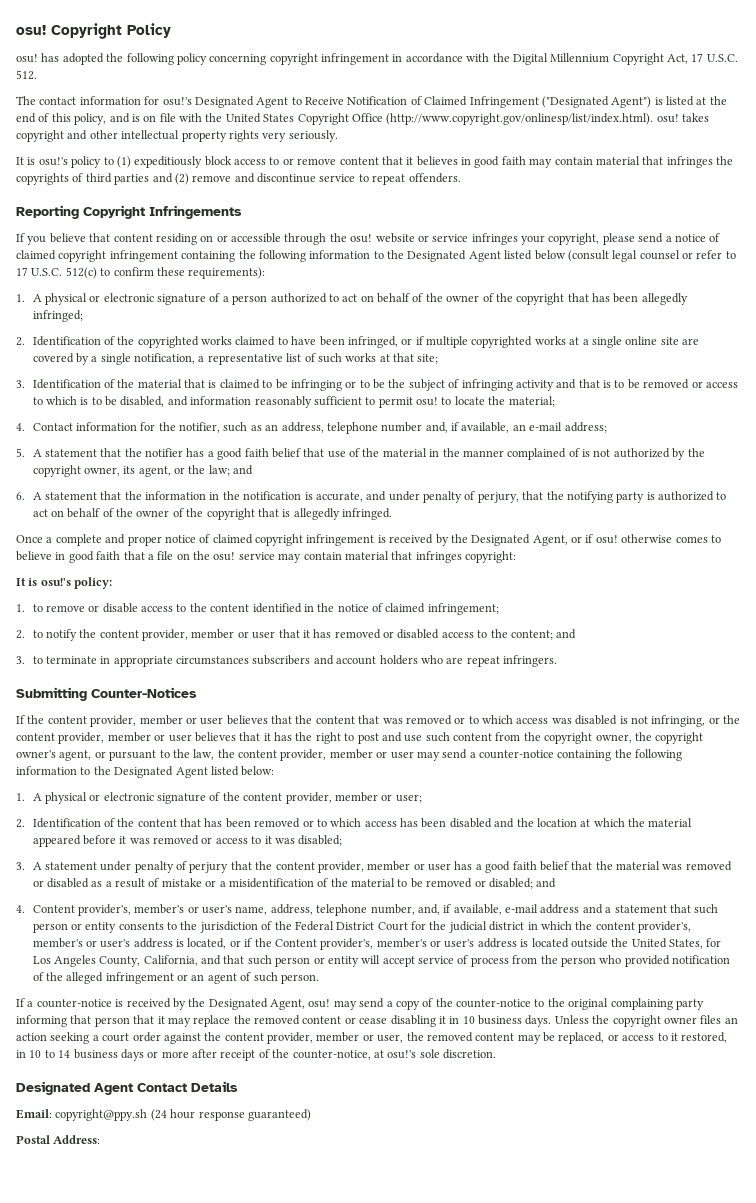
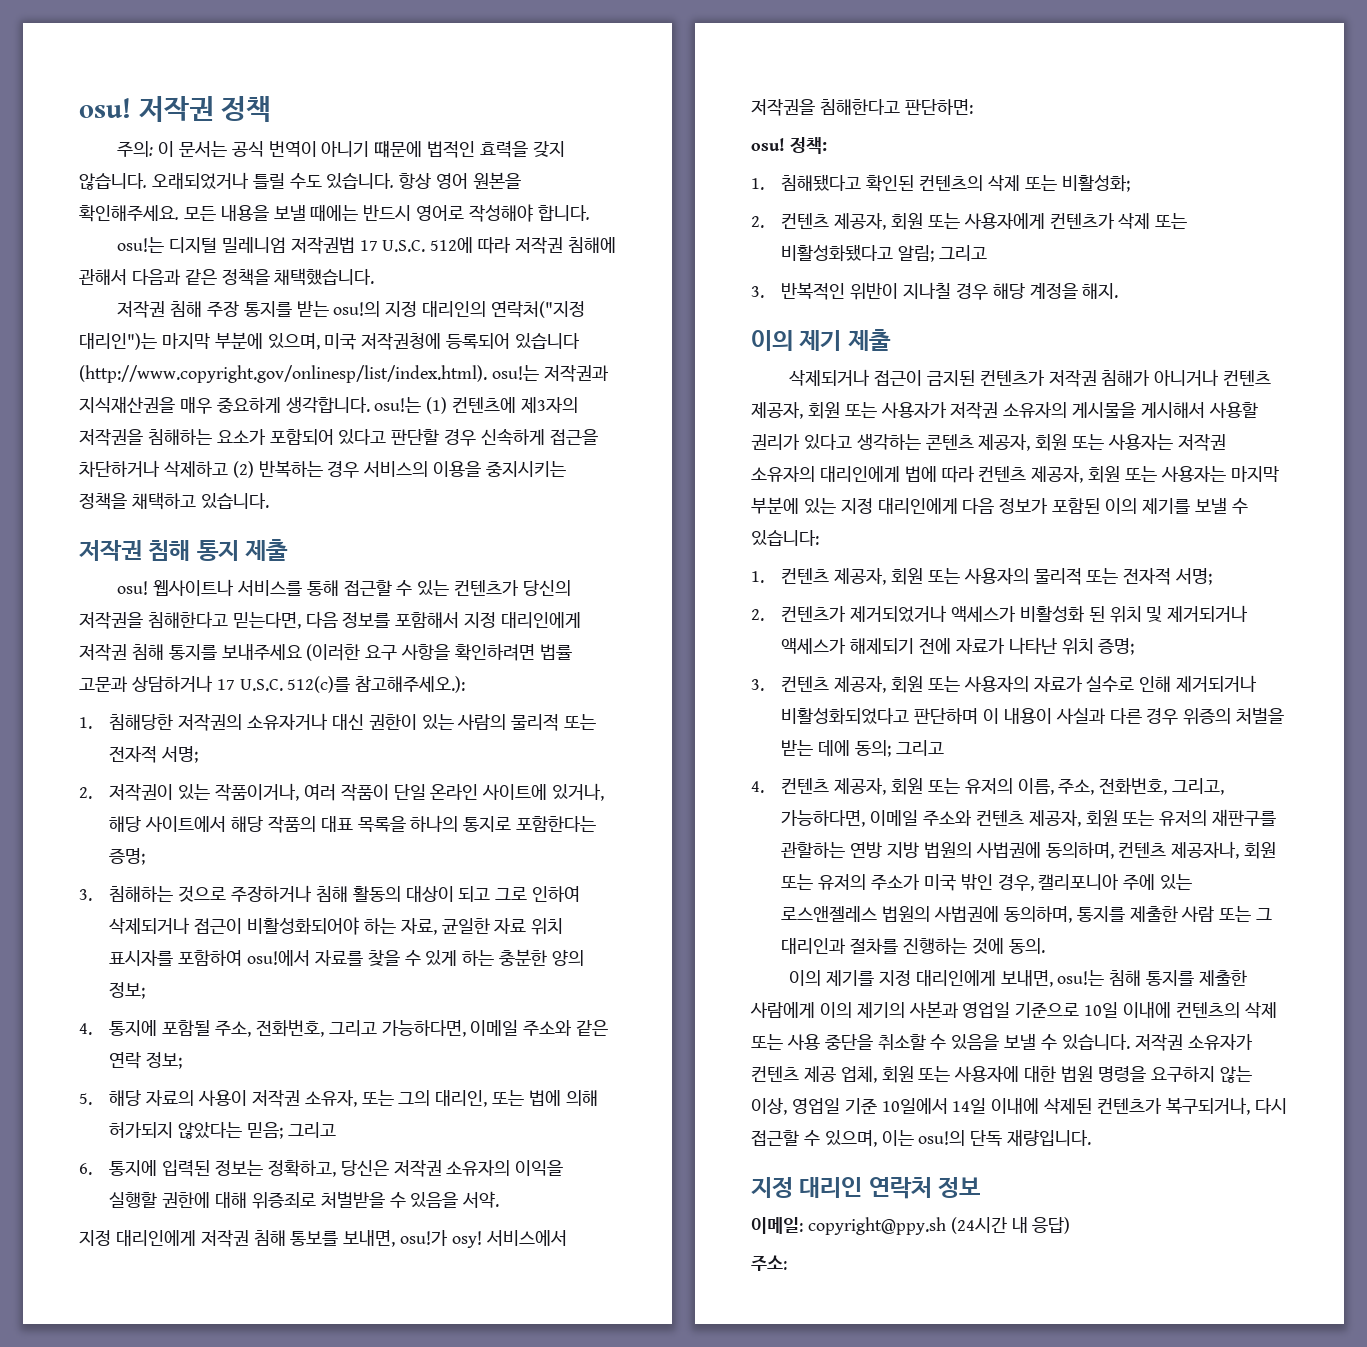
- osu! Copyright Policy
- osu! has adopted the following policy concerning copyright infringement in accordance with the Digital Millennium Copyright Act, 17 U.S.C. 512.
- The contact information for osu!'s Designated Agent to Receive Notification of Claimed Infringement ("Designated Agent") is listed at the end of this policy, and is on file with the United States Copyright Office (http://www.copyright.gov/onlinesp/list/index.html). osu! takes copyright and other intellectual property rights very seriously.
- It is osu!'s policy to (1) expeditiously block access to or remove content that it believes in good faith may contain material that infringes the copyrights of third parties and (2) remove and discontinue service to repeat offenders.
- Reporting Copyright Infringements
- If you believe that content residing on or accessible through the osu! website or service infringes your copyright, please send a notice of claimed copyright infringement containing the following information to the Designated Agent listed below (consult legal counsel or refer to 17 U.S.C. 512(c) to confirm these requirements):
- 1. A physical or electronic signature of a person authorized to act on behalf of the owner of the copyright that has been allegedly infringed;
- 2. Identification of the copyrighted works claimed to have been infringed, or if multiple copyrighted works at a single online site are covered by a single notification, a representative list of such works at that site;
- 3. Identification of the material that is claimed to be infringing or to be the subject of infringing activity and that is to be removed or access to which is to be disabled, and information reasonably sufficient to permit osu! to locate the material;
- 4. Contact information for the notifier, such as an address, telephone number and, if available, an e-mail address;
- 5. A statement that the notifier has a good faith belief that use of the material in the manner complained of is not authorized by the copyright owner, its agent, or the law; and
- 6. A statement that the information in the notification is accurate, and under penalty of perjury, that the notifying party is authorized to act on behalf of the owner of the copyright that is allegedly infringed.
- Once a complete and proper notice of claimed copyright infringement is received by the Designated Agent, or if osu! otherwise comes to believe in good faith that a file on the osu! service may contain material that infringes copyright:
- It is osu!'s policy:
- 1. to remove or disable access to the content identified in the notice of claimed infringement;
- 2. to notify the content provider, member or user that it has removed or disabled access to the content; and
- 3. to terminate in appropriate circumstances subscribers and account holders who are repeat infringers.
- Submitting Counter-Notices
- If the content provider, member or user believes that the content that was removed or to which access was disabled is not infringing, or the content provider, member or user believes that it has the right to post and use such content from the copyright owner, the copyright owner's agent, or pursuant to the law, the content provider, member or user may send a counter-notice containing the following information to the Designated Agent listed below:
- 1. A physical or electronic signature of the content provider, member or user;
- 2. Identification of the content that has been removed or to which access has been disabled and the location at which the material appeared before it was removed or access to it was disabled;
- 3. A statement under penalty of perjury that the content provider, member or user has a good faith belief that the material was removed or disabled as a result of mistake or a misidentification of the material to be removed or disabled; and
- 4. Content provider's, member's or user's name, address, telephone number, and, if available, e-mail address and a statement that such person or entity consents to the jurisdiction of the Federal District Court for the judicial district in which the content provider's, member's or user's address is located, or if the Content provider's, member's or user's address is located outside the United States, for Los Angeles County, California, and that such person or entity will accept service of process from the person who provided notification of the alleged infringement or an agent of such person.
- If a counter-notice is received by the Designated Agent, osu! may send a copy of the counter-notice to the original complaining party informing that person that it may replace the removed content or cease disabling it in 10 business days. Unless the copyright owner files an action seeking a court order against the content provider, member or user, the removed content may be replaced, or access to it restored, in 10 to 14 business days or more after receipt of the counter-notice, at osu!'s sole discretion.
- Designated Agent Contact Details
- Email: copyright@ppy.sh (24 hour response guaranteed)
- Postal Address:
+ osu! 저작권 정책
+ 주의: 이 문서는 공식 번역이 아니기 떄문에 법적인 효력을 갖지 않습니다. 오래되었거나 틀릴 수도 있습니다. 항상 영어 원본을 확인해주세요. 모든 내용을 보낼 때에는 반드시 영어로 작성해야 합니다.
+ osu!는 디지털 밀레니엄 저작권법 17 U.S.C. 512에 따라 저작권 침해에 관해서 다음과 같은 정책을 채택했습니다.
+ 저작권 침해 주장 통지를 받는 osu!의 지정 대리인의 연락처("지정 대리인")는 마지막 부분에 있으며, 미국 저작권청에 등록되어 있습니다 (http://www.copyright.gov/onlinesp/list/index.html). osu!는 저작권과 지식재산권을 매우 중요하게 생각합니다. osu!는 (1) 컨텐츠에 제3자의 저작권을 침해하는 요소가 포함되어 있다고 판단할 경우 신속하게 접근을 차단하거나 삭제하고 (2) 반복하는 경우 서비스의 이용을 중지시키는 정책을 채택하고 있습니다.
+ 저작권 침해 통지 제출
+ osu! 웹사이트나 서비스를 통해 접근할 수 있는 컨텐츠가 당신의 저작권을 침해한다고 믿는다면, 다음 정보를 포함해서 지정 대리인에게 저작권 침해 통지를 보내주세요 (이러한 요구 사항을 확인하려면 법률 고문과 상담하거나 17 U.S.C. 512(c)를 참고해주세오.):
+ 1. 침해당한 저작권의 소유자거나 대신 권한이 있는 사람의 물리적 또는 전자적 서명;
+ 2. 저작권이 있는 작품이거나, 여러 작품이 단일 온라인 사이트에 있거나, 해당 사이트에서 해당 작품의 대표 목록을 하나의 통지로 포함한다는 증명;
+ 3. 침해하는 것으로 주장하거나 침해 활동의 대상이 되고 그로 인하여 삭제되거나 접근이 비활성화되어야 하는 자료, 균일한 자료 위치 표시자를 포함하여 osu!에서 자료를 찾을 수 있게 하는 충분한 양의 정보;
+ 4. 통지에 포함될 주소, 전화번호, 그리고 가능하다면, 이메일 주소와 같은 연락 정보;
+ 5. 해당 자료의 사용이 저작권 소유자, 또는 그의 대리인, 또는 법에 의해 허가되지 않았다는 믿음; 그리고
+ 6. 통지에 입력된 정보는 정확하고, 당신은 저작권 소유자의 이익을 실행할 권한에 대해 위증죄로 처벌받을 수 있음을 서약.
+ 지정 대리인에게 저작권 침해 통보를 보내면, osu!가 osy! 서비스에서 저작권을 침해한다고 판단하면:
+ osu! 정책:
+ 1. 침해됐다고 확인된 컨텐츠의 삭제 또는 비활성화;
+ 2. 컨텐츠 제공자, 회원 또는 사용자에게 컨텐츠가 삭제 또는 비활성화됐다고 알림; 그리고
+ 3. 반복적인 위반이 지나칠 경우 해당 계정을 해지.
+ 이의 제기 제출
+ 삭제되거나 접근이 금지된 컨텐츠가 저작권 침해가 아니거나 컨텐츠 제공자, 회원 또는 사용자가 저작권 소유자의 게시물을 게시해서 사용할 권리가 있다고 생각하는 콘텐츠 제공자, 회원 또는 사용자는 저작권 소유자의 대리인에게 법에 따라 컨텐츠 제공자, 회원 또는 사용자는 마지막 부분에 있는 지정 대리인에게 다음 정보가 포함된 이의 제기를 보낼 수 있습니다:
+ 1. 컨텐츠 제공자, 회원 또는 사용자의 물리적 또는 전자적 서명;
+ 2. 컨텐츠가 제거되었거나 액세스가 비활성화 된 위치 및 제거되거나 액세스가 해제되기 전에 자료가 나타난 위치 증명;
+ 3. 컨텐츠 제공자, 회원 또는 사용자의 자료가 실수로 인해 제거되거나 비활성화되었다고 판단하며 이 내용이 사실과 다른 경우 위증의 처벌을 받는 데에 동의; 그리고
+ 4. 컨텐츠 제공자, 회원 또는 유저의 이름, 주소, 전화번호, 그리고, 가능하다면, 이메일 주소와 컨텐츠 제공자, 회원 또는 유저의 재판구를 관할하는 연방 지방 법원의 사법권에 동의하며, 컨텐츠 제공자나, 회원 또는 유저의 주소가 미국 밖인 경우, 캘리포니아 주에 있는 로스앤젤레스 법원의 사법권에 동의하며, 통지를 제출한 사람 또는 그 대리인과 절차를 진행하는 것에 동의.
+ 이의 제기를 지정 대리인에게 보내면, osu!는 침해 통지를 제출한 사람에게 이의 제기의 사본과 영업일 기준으로 10일 이내에 컨텐츠의 삭제 또는 사용 중단을 취소할 수 있음을 보낼 수 있습니다. 저작권 소유자가 컨텐츠 제공 업체, 회원 또는 사용자에 대한 법원 명령을 요구하지 않는 이상, 영업일 기준 10일에서 14일 이내에 삭제된 컨텐츠가 복구되거나, 다시 접근할 수 있으며, 이는 osu!의 단독 재량입니다.
+ 지정 대리인 연락처 정보
+ 이메일: copyright@ppy.sh (24시간 내 응답)
+ 주소:

